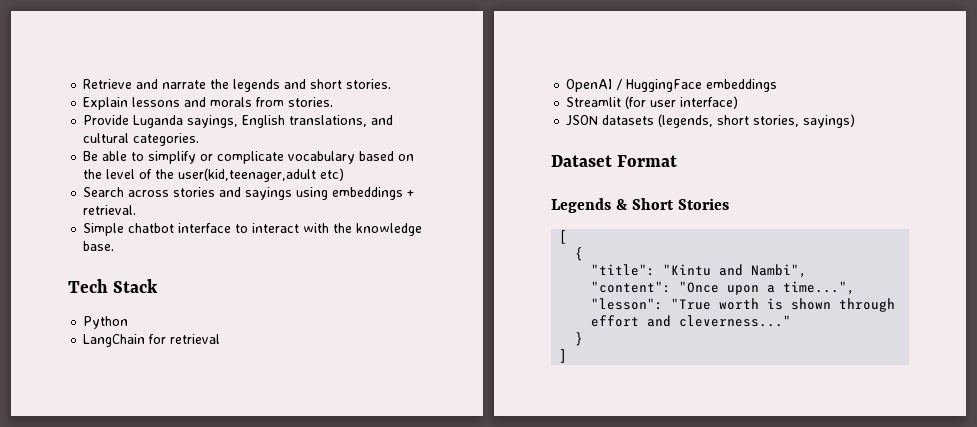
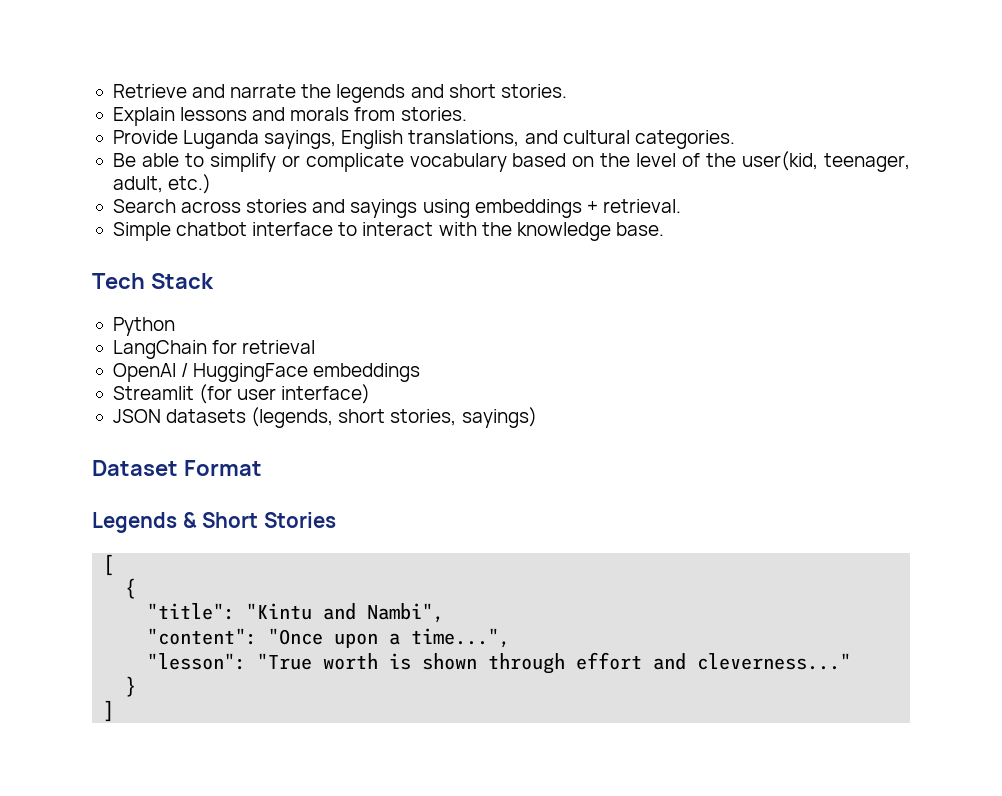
- Be able to simplify or complicate vocabulary based on the level of the user(kid,teenager,adult etc)
+ Be able to simplify or complicate vocabulary based on the level of the user(kid, teenager, adult, etc.)

